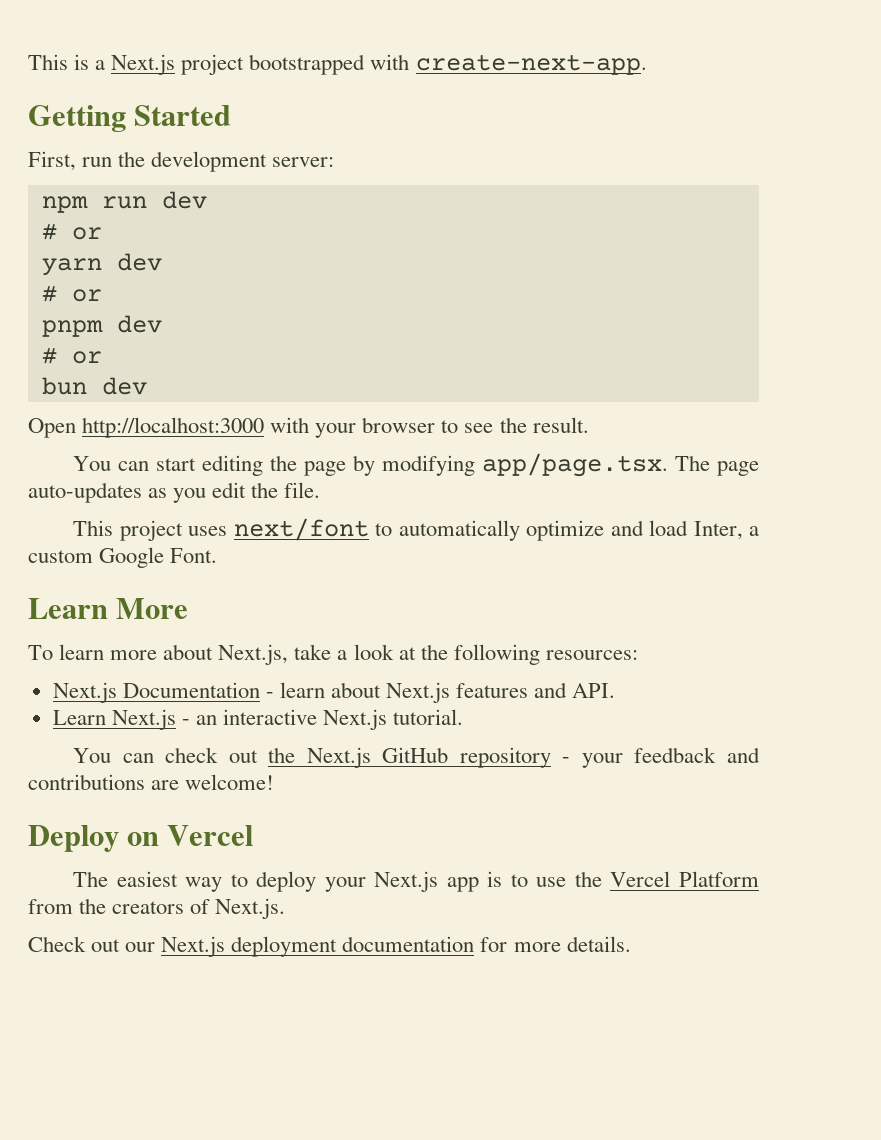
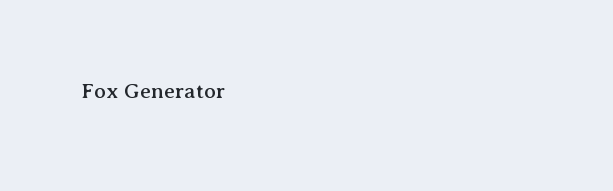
- This is a Next.js project bootstrapped with create-next-app.
- Getting Started
- First, run the development server:
- npm run dev
- # or
- yarn dev
- # or
- pnpm dev
- # or
- bun dev
- Open http://localhost:3000 with your browser to see the result.
- You can start editing the page by modifying app/page.tsx. The page auto-updates as you edit the file.
- This project uses next/font to automatically optimize and load Inter, a custom Google Font.
- Learn More
- To learn more about Next.js, take a look at the following resources:
- Next.js Documentation - learn about Next.js features and API.
- Learn Next.js - an interactive Next.js tutorial.
- You can check out the Next.js GitHub repository - your feedback and contributions are welcome!
- Deploy on Vercel
- The easiest way to deploy your Next.js app is to use the Vercel Platform from the creators of Next.js.
- Check out our Next.js deployment documentation for more details.
+ Fox Generator

